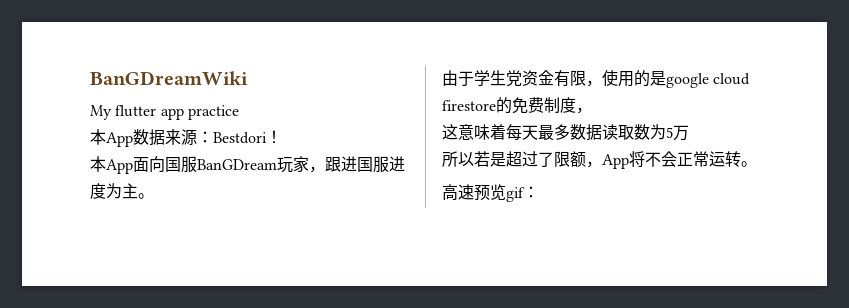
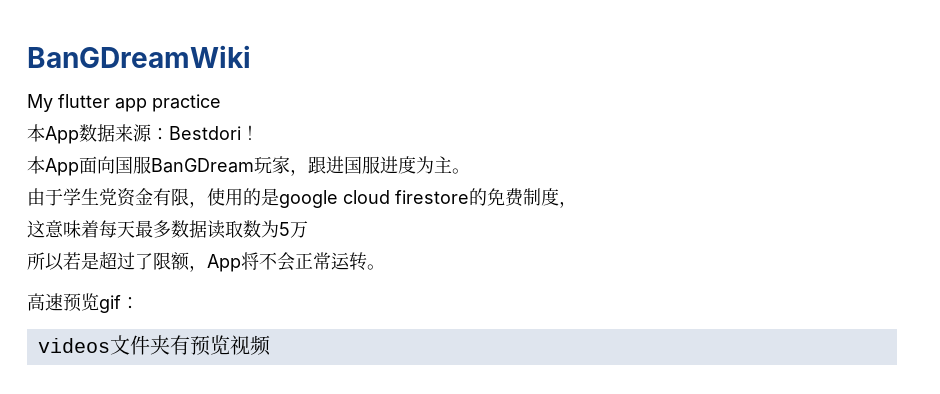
+ videos文件夹有预览视频

